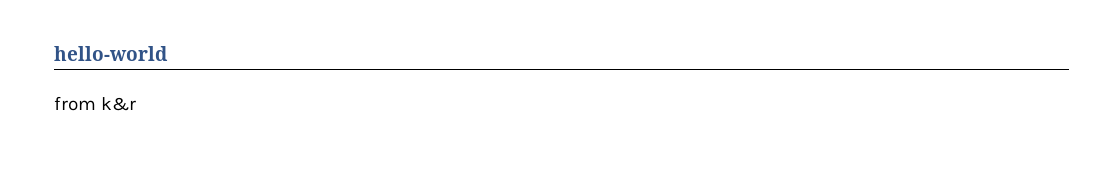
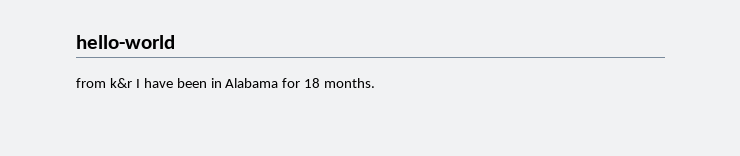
- from k&r
+ from k&r I have been in Alabama for 18 months.

